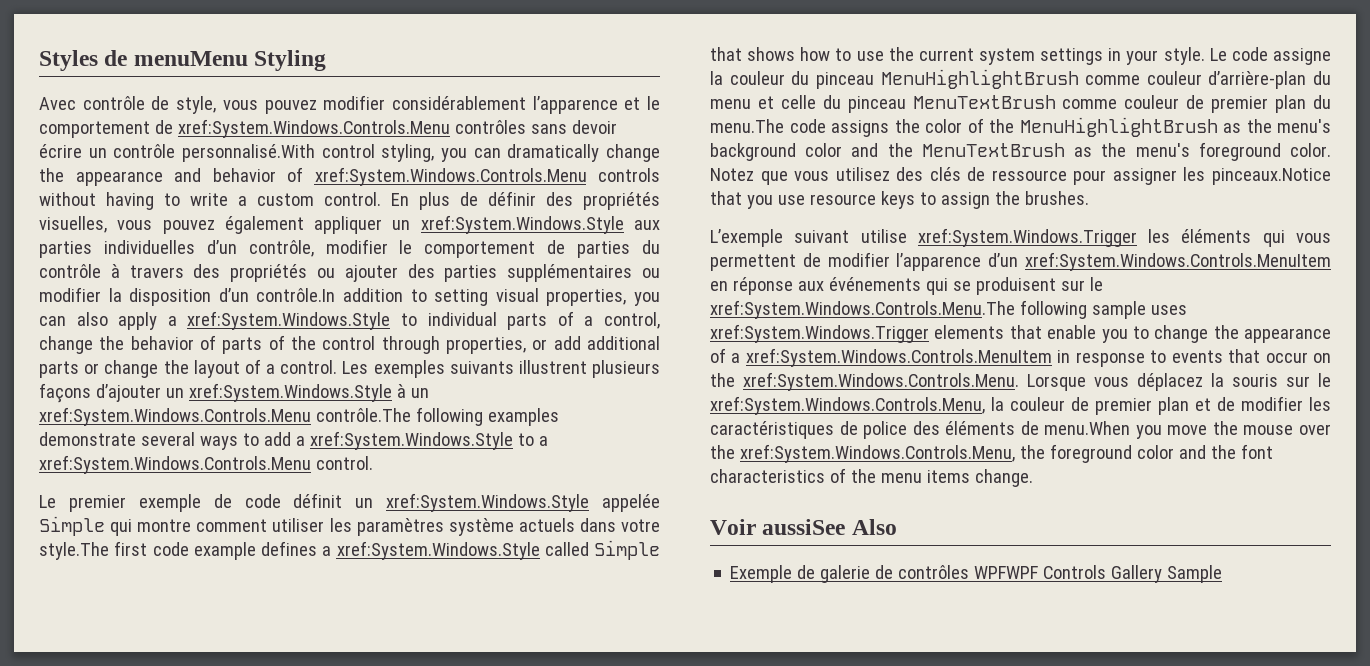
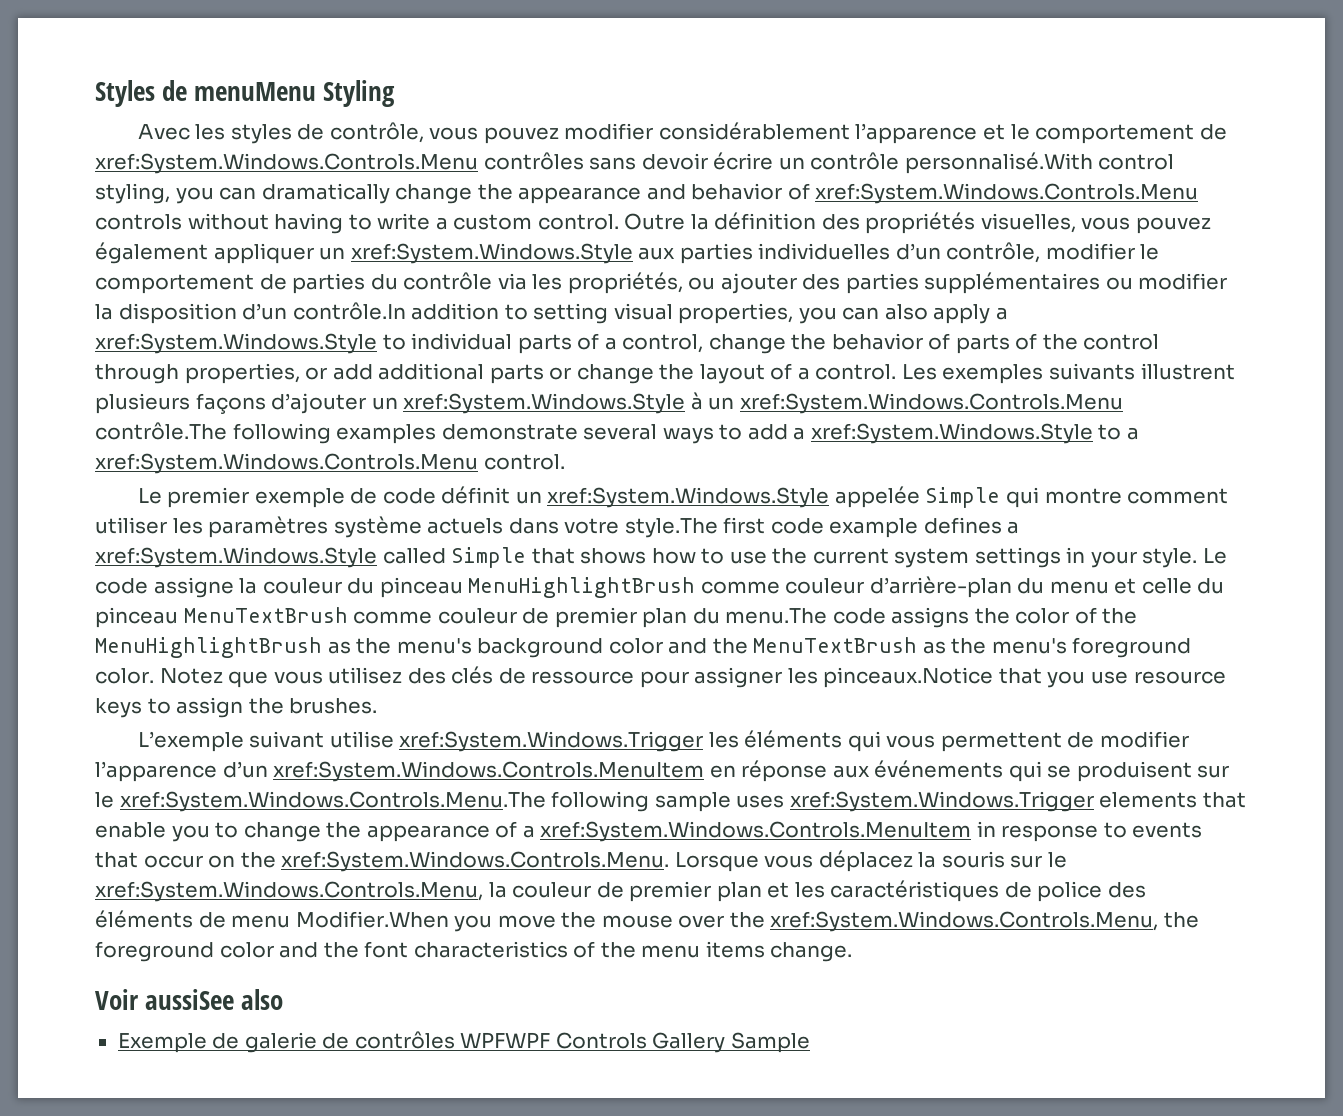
- Avec contrôle de style, vous pouvez modifier considérablement l’apparence et le comportement de xref:System.Windows.Controls.Menu contrôles sans devoir écrire un contrôle personnalisé.With control styling, you can dramatically change the appearance and behavior of xref:System.Windows.Controls.Menu controls without having to write a custom control.
+ Avec les styles de contrôle, vous pouvez modifier considérablement l’apparence et le comportement de xref:System.Windows.Controls.Menu contrôles sans devoir écrire un contrôle personnalisé.With control styling, you can dramatically change the appearance and behavior of xref:System.Windows.Controls.Menu controls without having to write a custom control.
- En plus de définir des propriétés visuelles, vous pouvez également appliquer un xref:System.Windows.Style aux parties individuelles d’un contrôle, modifier le comportement de parties du contrôle à travers des propriétés ou ajouter des parties supplémentaires ou modifier la disposition d’un contrôle.In addition to setting visual properties, you can also apply a xref:System.Windows.Style to individual parts of a control, change the behavior of parts of the control through properties, or add additional parts or change the layout of a control.
+ Outre la définition des propriétés visuelles, vous pouvez également appliquer un xref:System.Windows.Style aux parties individuelles d’un contrôle, modifier le comportement de parties du contrôle via les propriétés, ou ajouter des parties supplémentaires ou modifier la disposition d’un contrôle.In addition to setting visual properties, you can also apply a xref:System.Windows.Style to individual parts of a control, change the behavior of parts of the control through properties, or add additional parts or change the layout of a control.
- L’exemple suivant utilise xref:System.Windows.Trigger les éléments qui vous permettent de modifier l’apparence d’un xref:System.Windows.Controls.MenuItem en réponse aux événements qui se produisent sur le xref:System.Windows.Controls.Menu.The following sample uses xref:System.Windows.Trigger elements that enable you to change the appearance of a xref:System.Windows.Controls.MenuItem in response to events that occur on the xref:System.Windows.Controls.Menu. Lorsque vous déplacez la souris sur le xref:System.Windows.Controls.Menu, la couleur de premier plan et de modifier les caractéristiques de police des éléments de menu.When you move the mouse over the xref:System.Windows.Controls.Menu, the foreground color and the font characteristics of the menu items change.
+ L’exemple suivant utilise xref:System.Windows.Trigger les éléments qui vous permettent de modifier l’apparence d’un xref:System.Windows.Controls.MenuItem en réponse aux événements qui se produisent sur le xref:System.Windows.Controls.Menu.The following sample uses xref:System.Windows.Trigger elements that enable you to change the appearance of a xref:System.Windows.Controls.MenuItem in response to events that occur on the xref:System.Windows.Controls.Menu. Lorsque vous déplacez la souris sur le xref:System.Windows.Controls.Menu, la couleur de premier plan et les caractéristiques de police des éléments de menu Modifier.When you move the mouse over the xref:System.Windows.Controls.Menu, the foreground color and the font characteristics of the menu items change.
- Voir aussiSee Also
+ Voir aussiSee also

